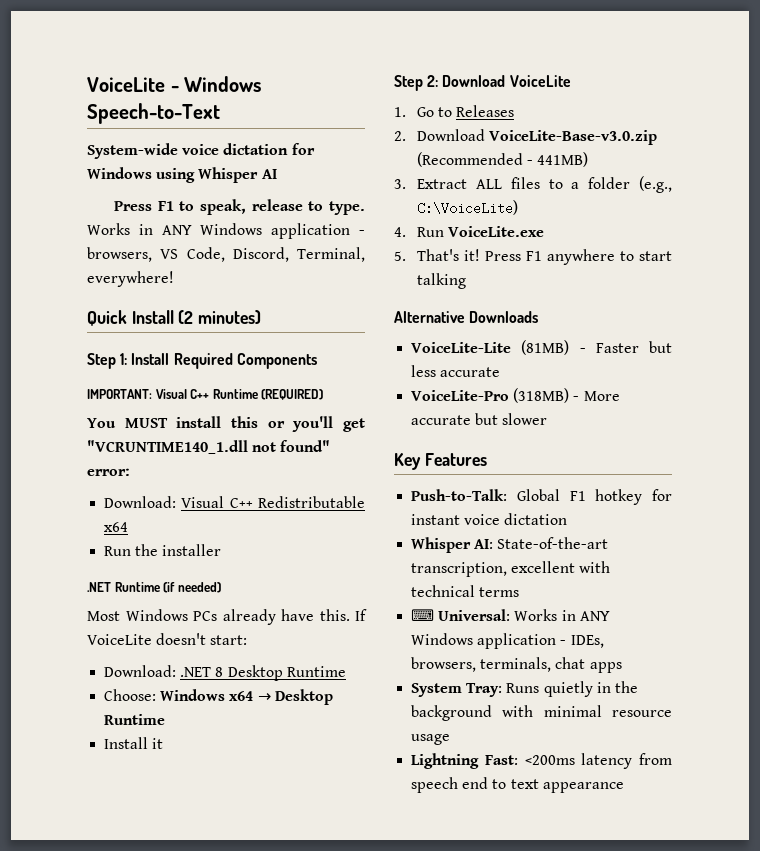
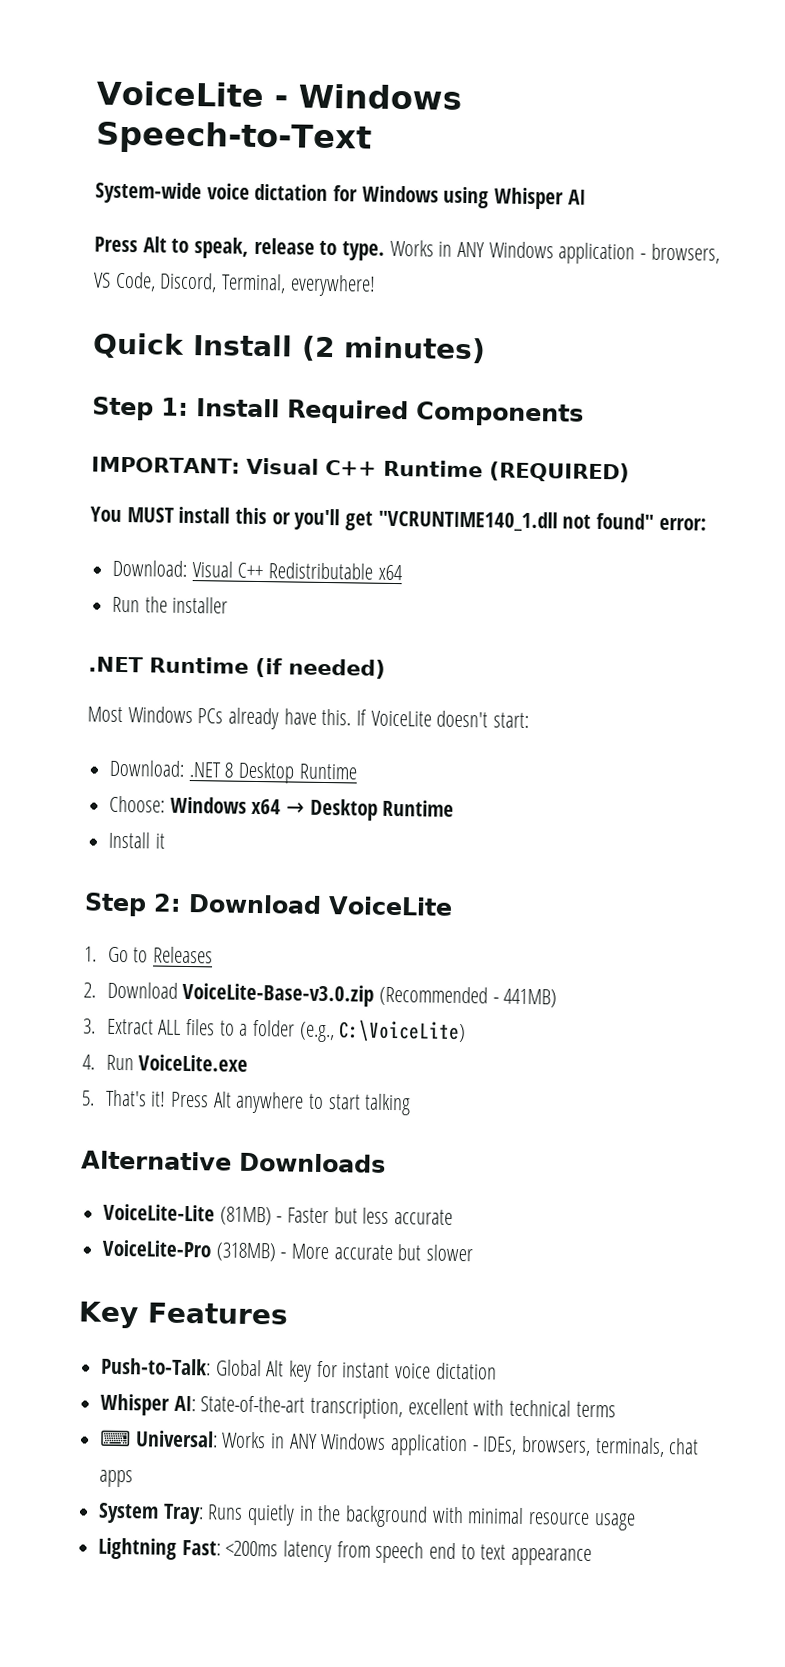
- Press F1 to speak, release to type.
+ Press Alt to speak, release to type.
- Press F1 anywhere to start talking
+ Press Alt anywhere to start talking
- Push-to-Talk: Global F1 hotkey for instant voice dictation
+ Push-to-Talk: Global Alt key for instant voice dictation

